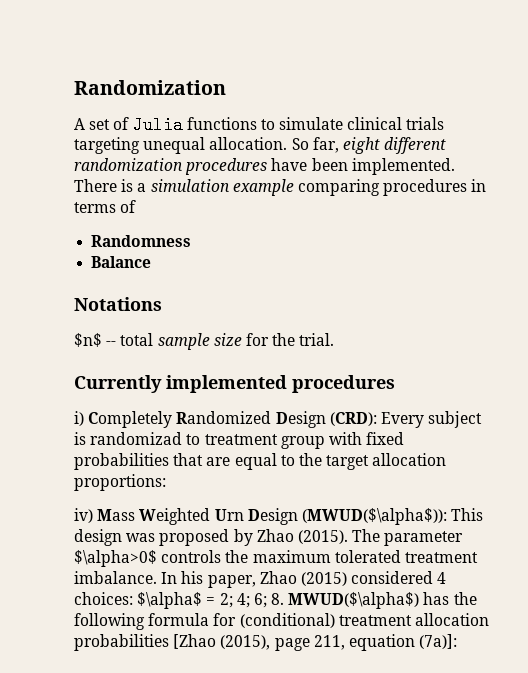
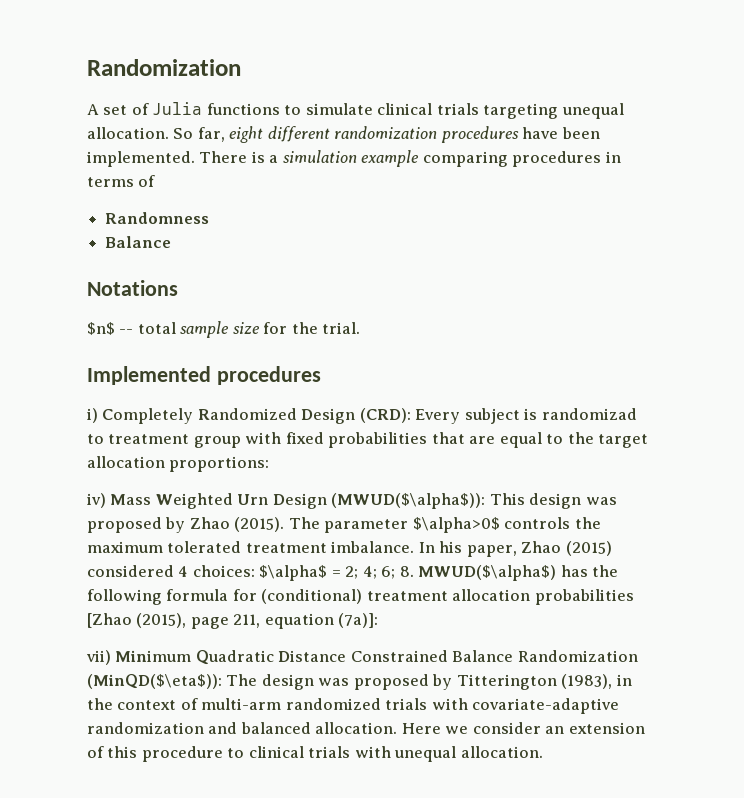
- Currently implemented procedures
+ Implemented procedures
+ vii) Minimum Quadratic Distance Constrained Balance Randomization (MinQD($\eta$)): The design was proposed by Titterington (1983), in the context of multi-arm randomized trials with covariate-adaptive randomization and balanced allocation. Here we consider an extension of this procedure to clinical trials with unequal allocation.

